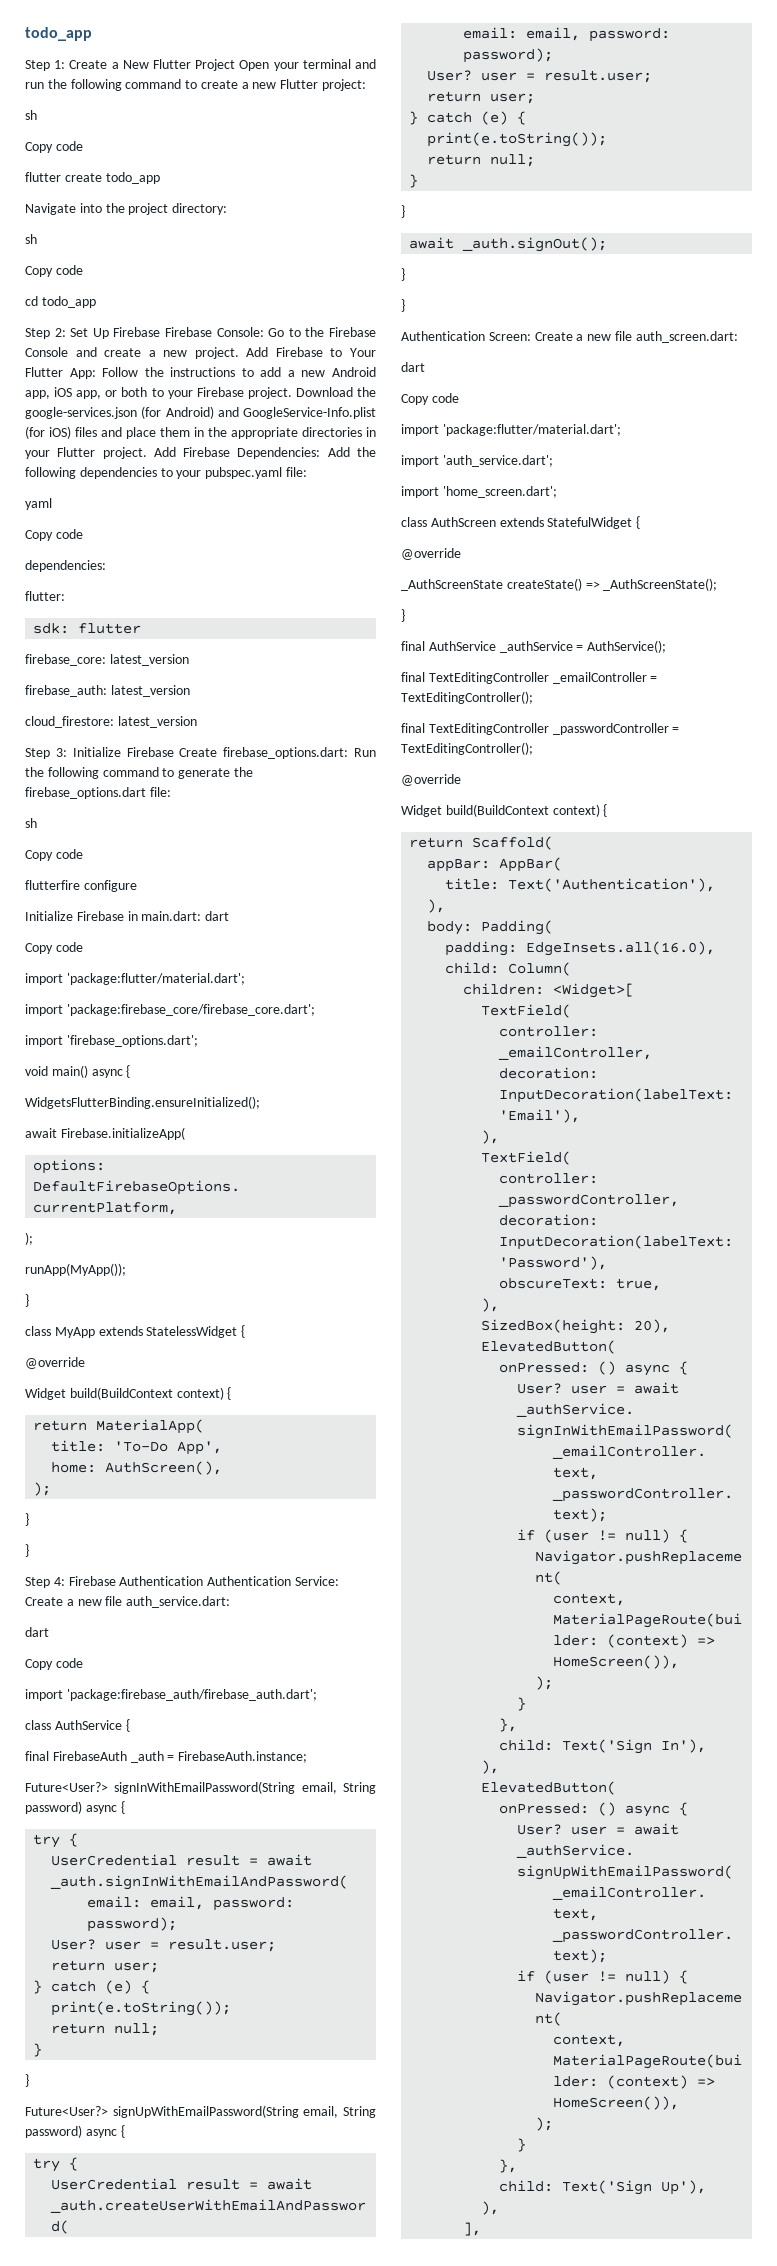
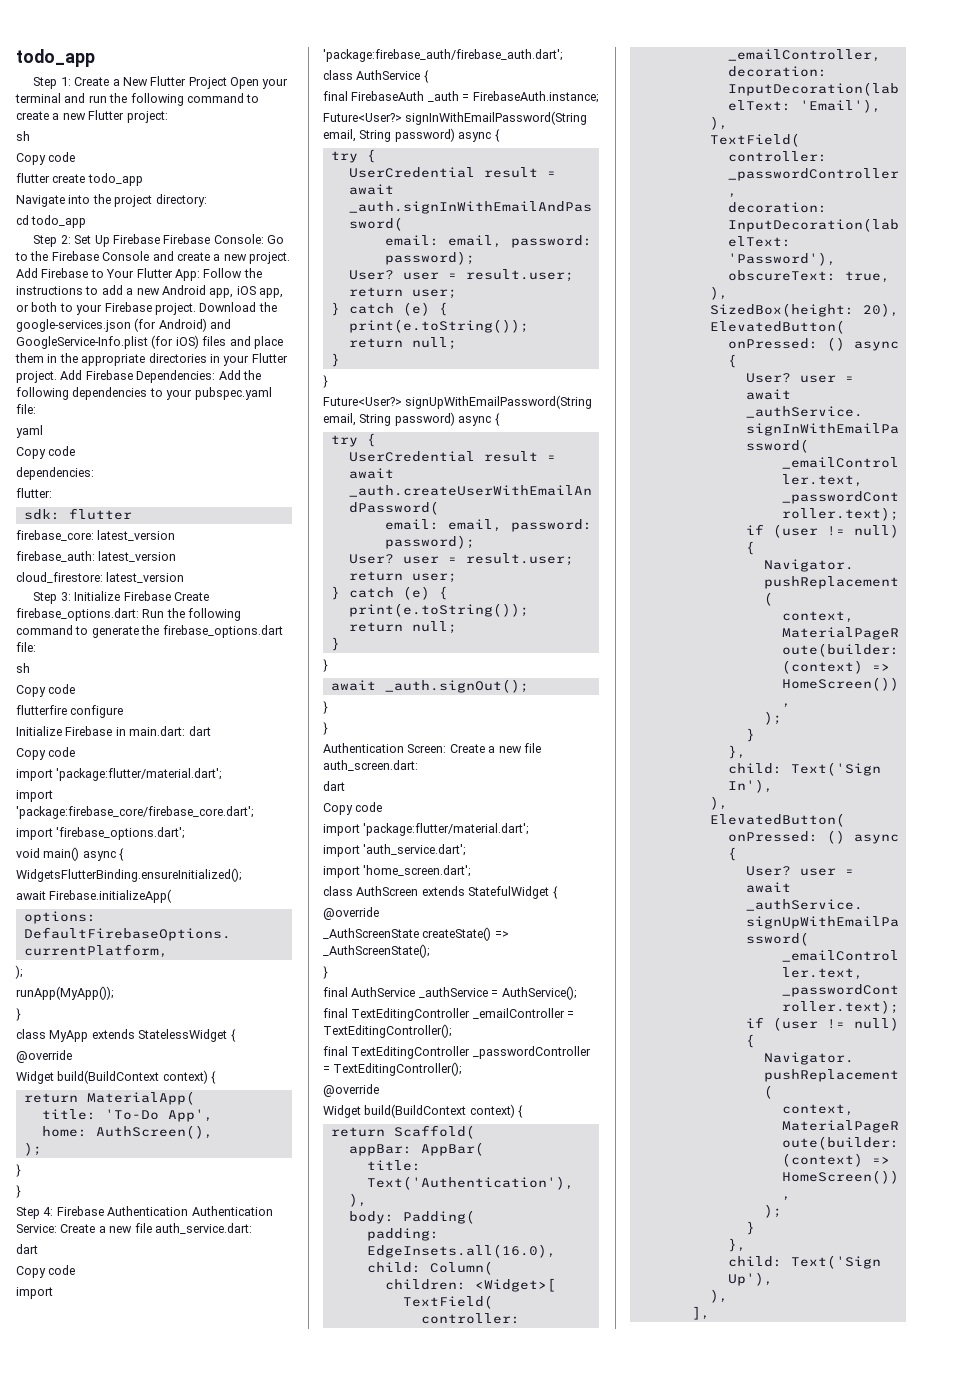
  Navigate into the project directory:
- sh
- Copy code

